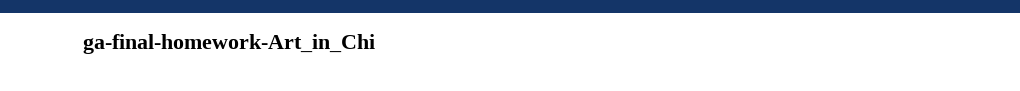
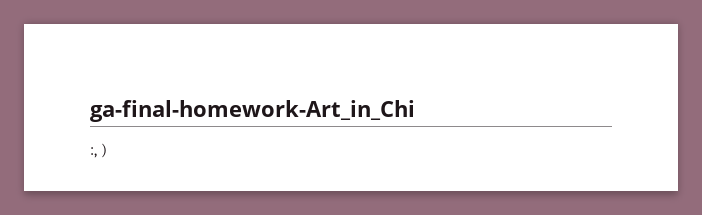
+ :, )

